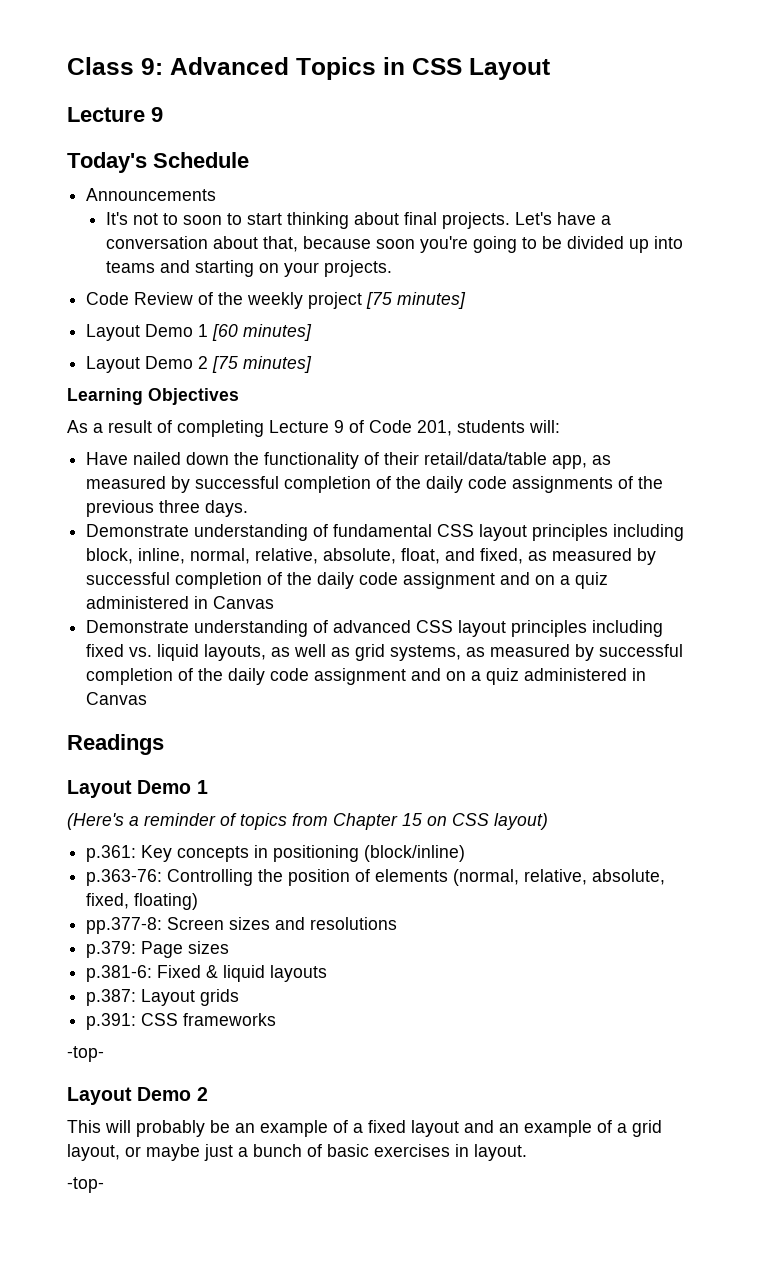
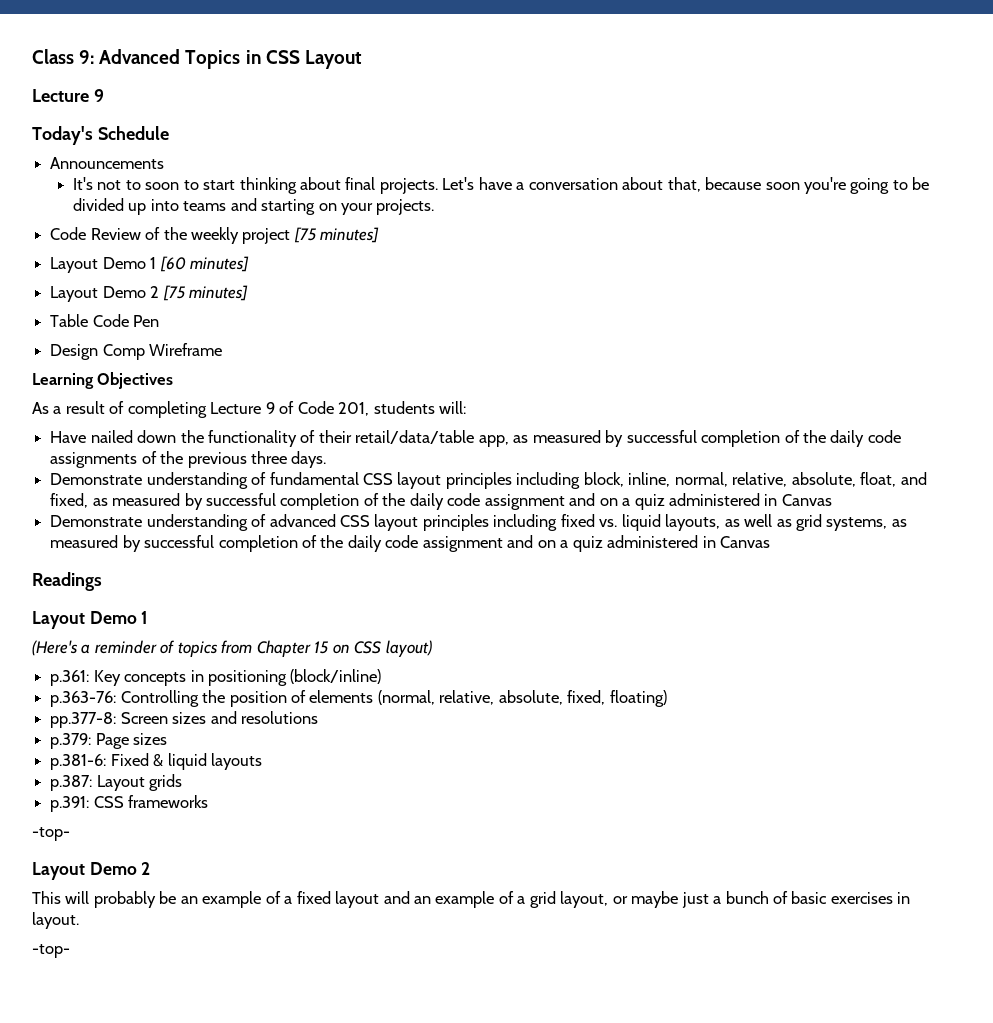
+ Table Code Pen
+ Design Comp Wireframe

